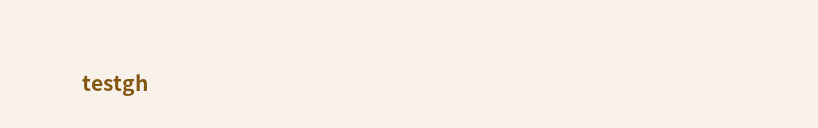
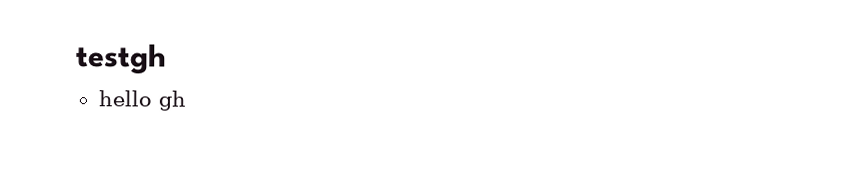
+ hello gh

